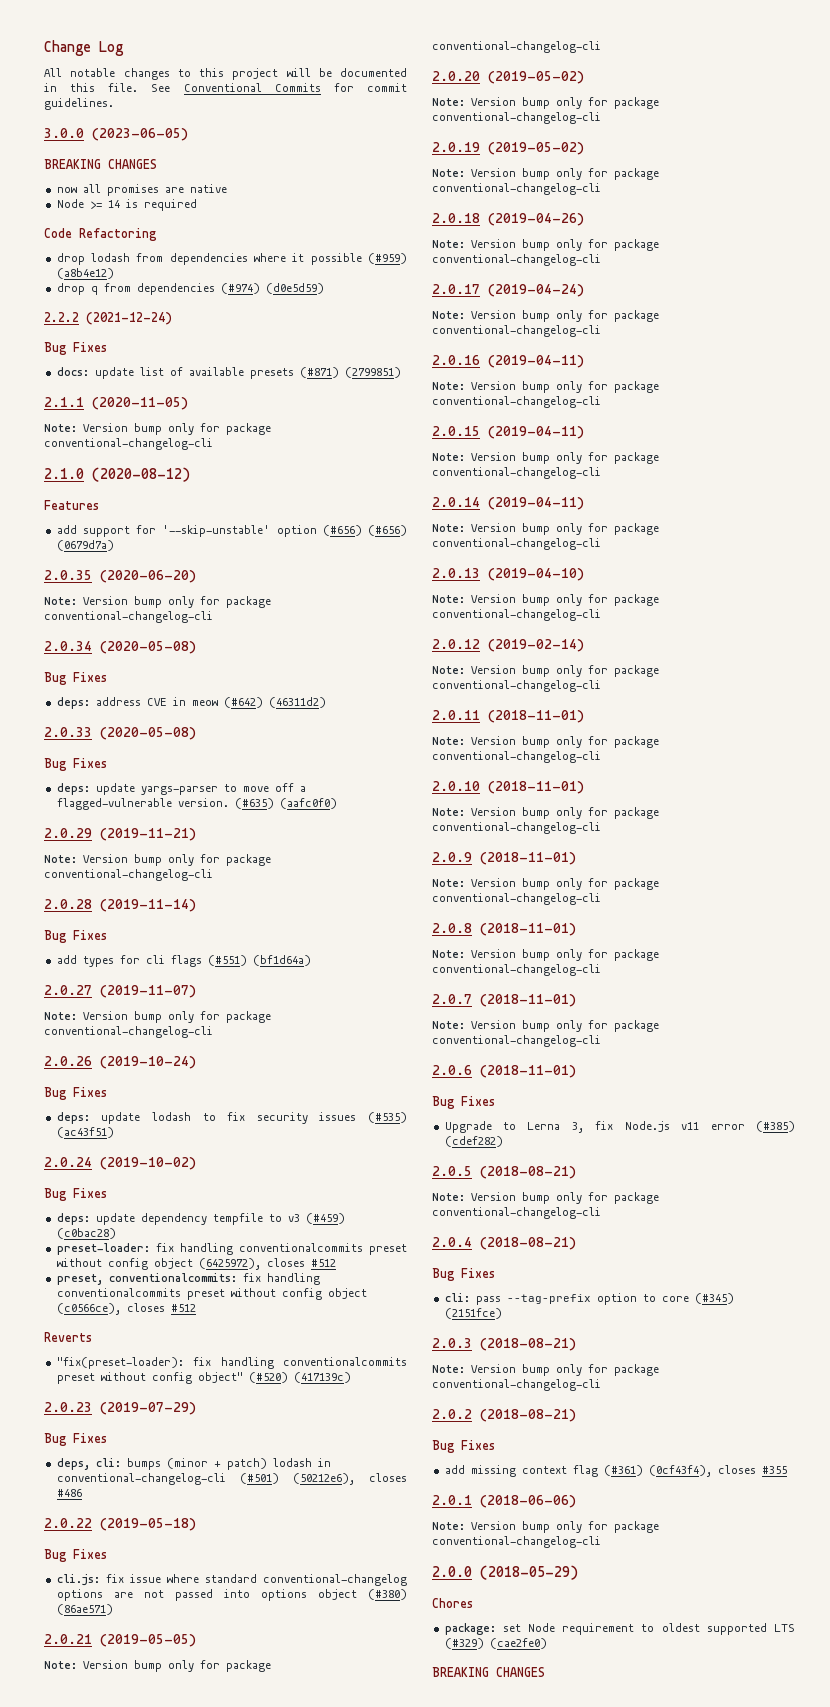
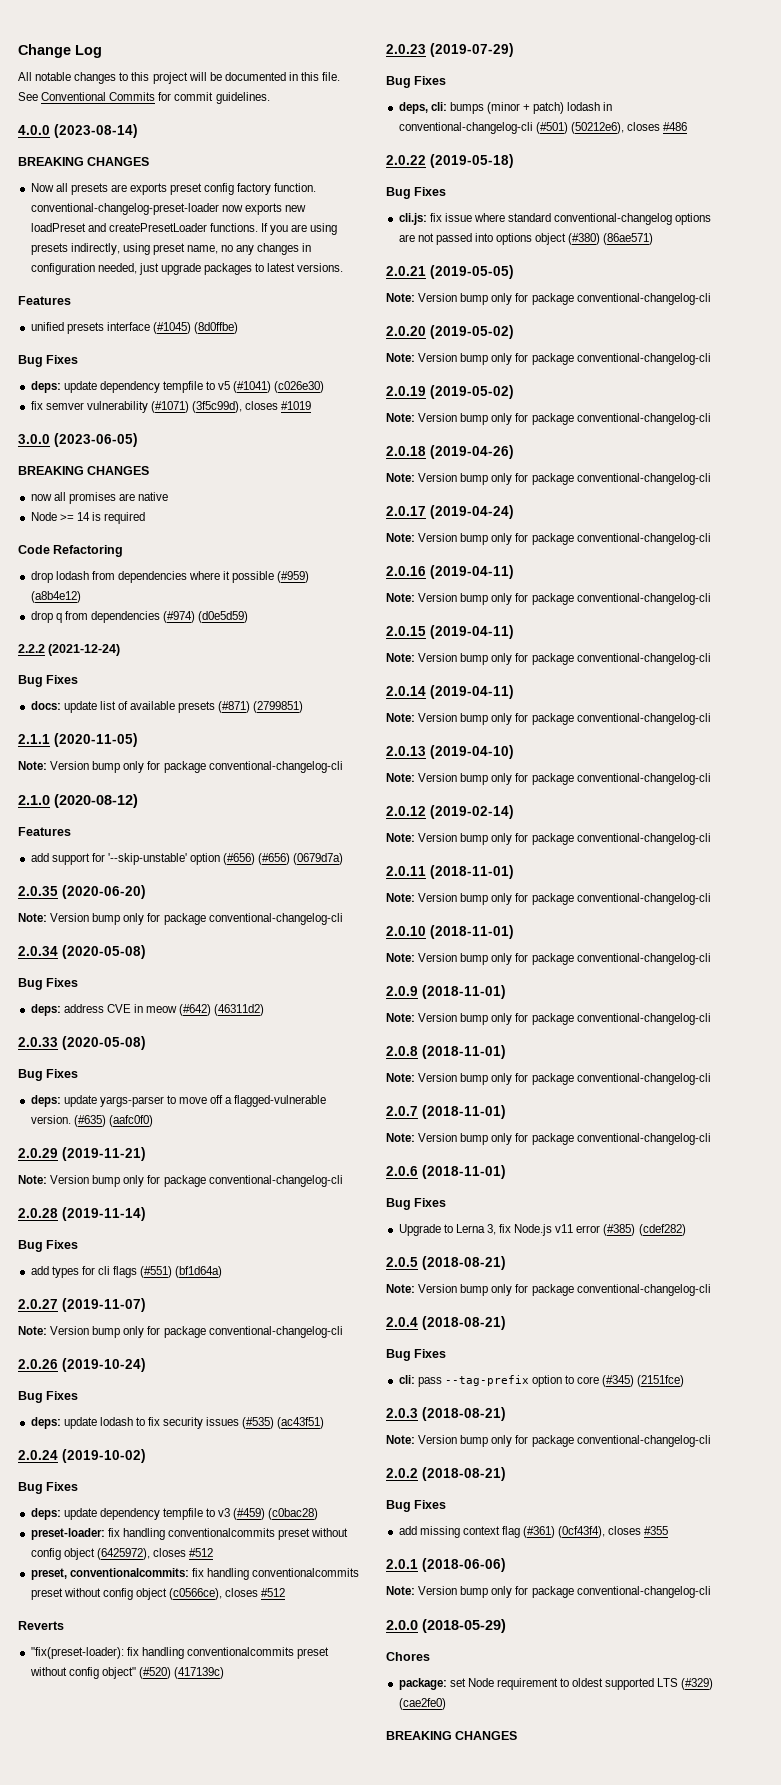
+ 4.0.0 (2023-08-14)
+ BREAKING CHANGES
+ Now all presets are exports preset config factory function. conventional-changelog-preset-loader now exports new loadPreset and createPresetLoader functions. If you are using presets indirectly, using preset name, no any changes in configuration needed, just upgrade packages to latest versions.
+ Features
+ unified presets interface (#1045) (8d0ffbe)
+ Bug Fixes
+ deps: update dependency tempfile to v5 (#1041) (c026e30)
+ fix semver vulnerability (#1071) (3f5c99d), closes #1019

